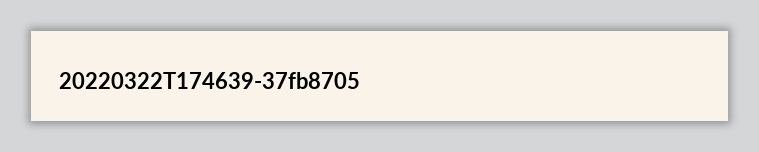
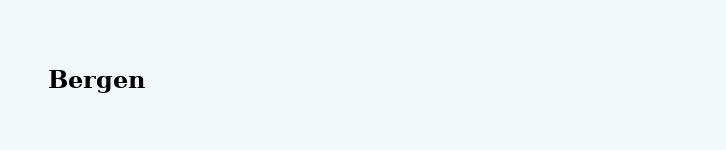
- 20220322T174639-37fb8705
+ Bergen

